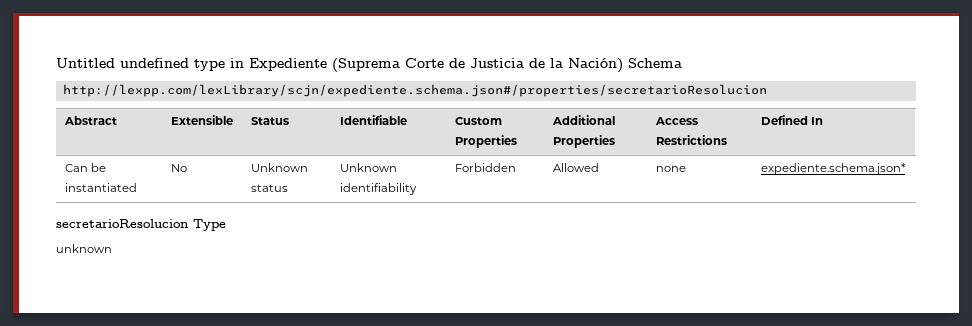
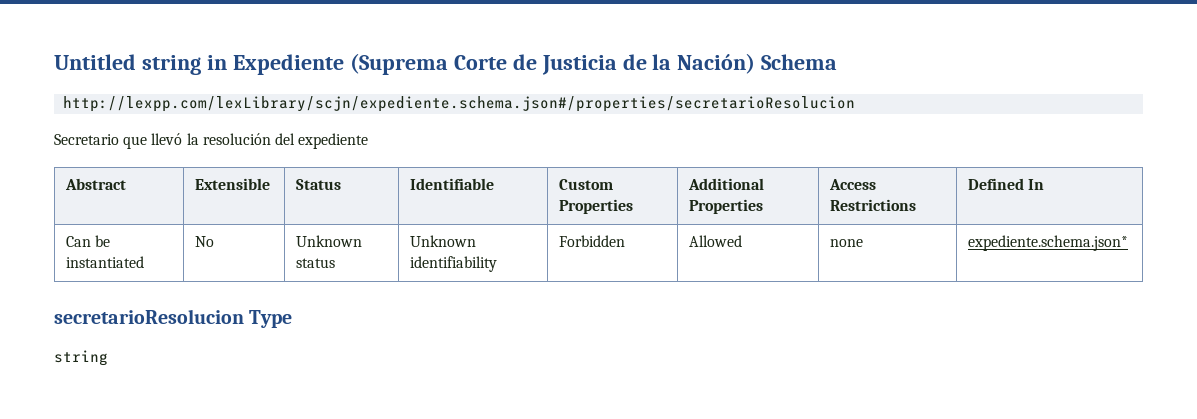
- Untitled undefined type in Expediente (Suprema Corte de Justicia de la Nación) Schema
+ Untitled string in Expediente (Suprema Corte de Justicia de la Nación) Schema
+ Secretario que llevó la resolución del expediente
  secretarioResolucion Type
- unknown
+ string

